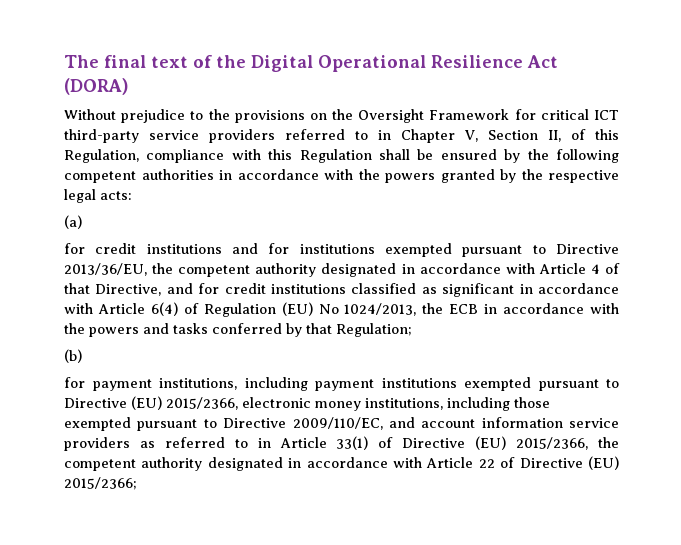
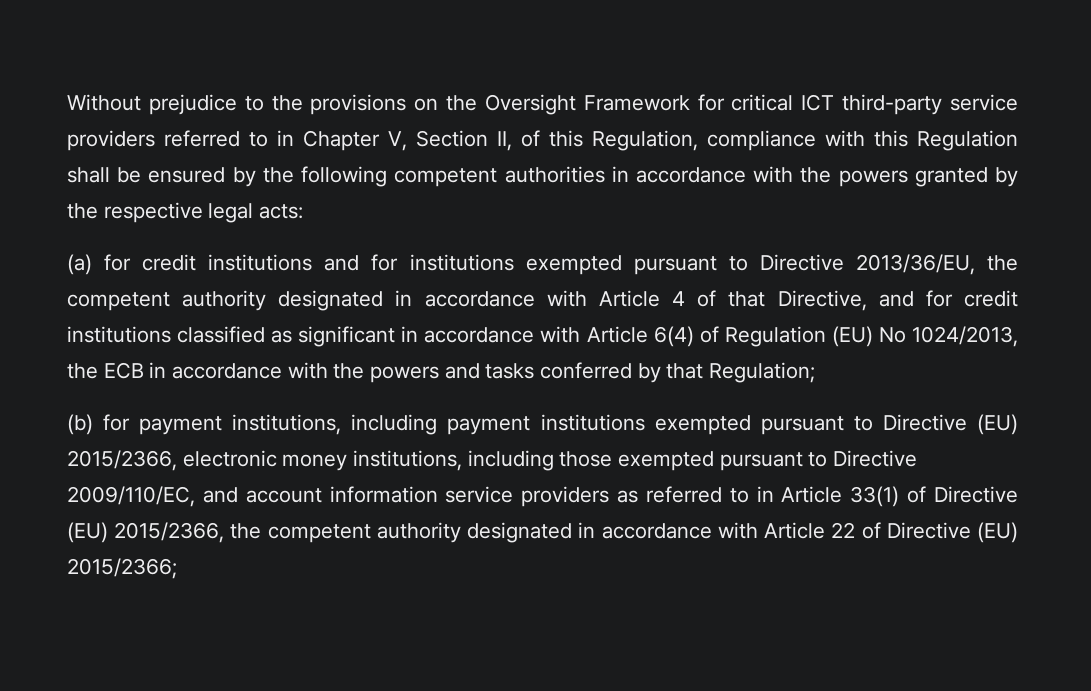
- The final text of the Digital Operational Resilience Act (DORA)
- (a)
- for credit institutions and for institutions exempted pursuant to Directive 2013/36/EU, the competent authority designated in accordance with Article 4 of that Directive, and for credit institutions classified as significant in accordance with Article 6(4) of Regulation (EU) No 1024/2013, the ECB in accordance with the powers and tasks conferred by that Regulation;
+ (a) for credit institutions and for institutions exempted pursuant to Directive 2013/36/EU, the competent authority designated in accordance with Article 4 of that Directive, and for credit institutions classified as significant in accordance with Article 6(4) of Regulation (EU) No 1024/2013, the ECB in accordance with the powers and tasks conferred by that Regulation;
- (b)
- for payment institutions, including payment institutions exempted pursuant to Directive (EU) 2015/2366, electronic money institutions, including those exempted pursuant to Directive 2009/110/EC, and account information service providers as referred to in Article 33(1) of Directive (EU) 2015/2366, the competent authority designated in accordance with Article 22 of Directive (EU) 2015/2366;
+ (b) for payment institutions, including payment institutions exempted pursuant to Directive (EU) 2015/2366, electronic money institutions, including those exempted pursuant to Directive 2009/110/EC, and account information service providers as referred to in Article 33(1) of Directive (EU) 2015/2366, the competent authority designated in accordance with Article 22 of Directive (EU) 2015/2366;

